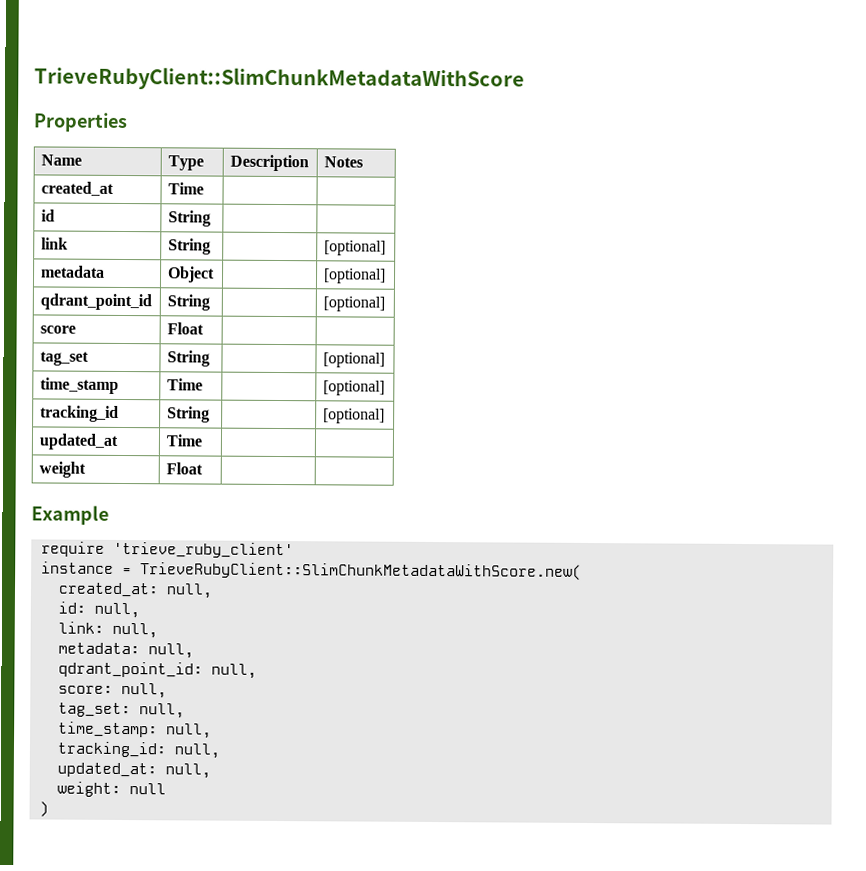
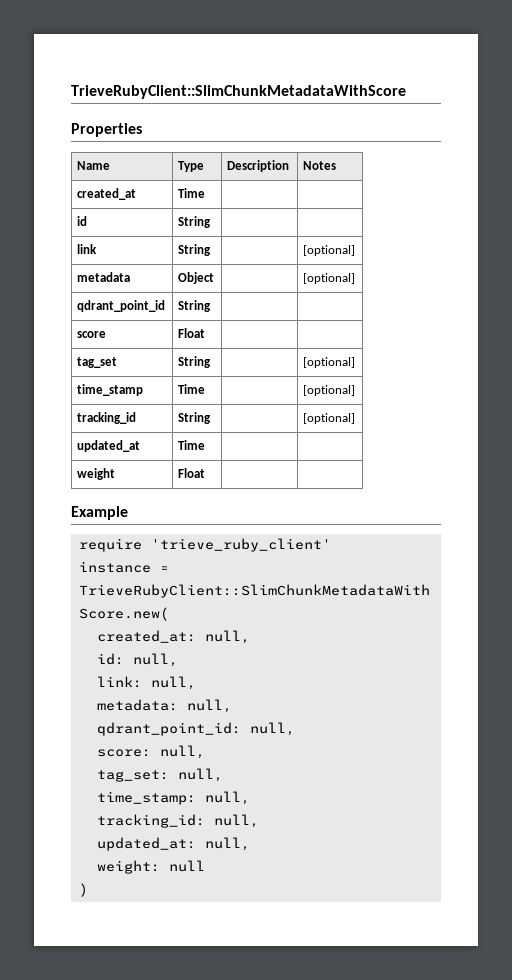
- qdrant_point_id | String | | [optional]
+ qdrant_point_id | String | |

